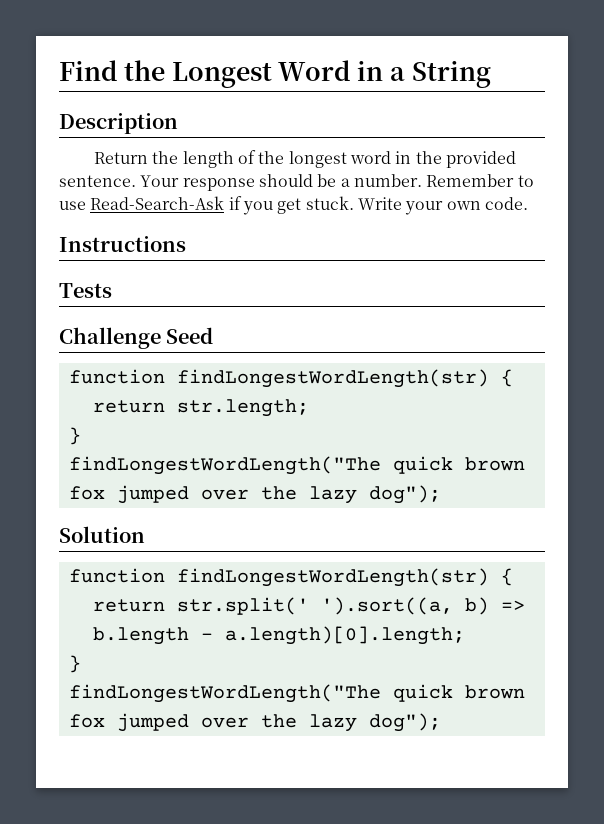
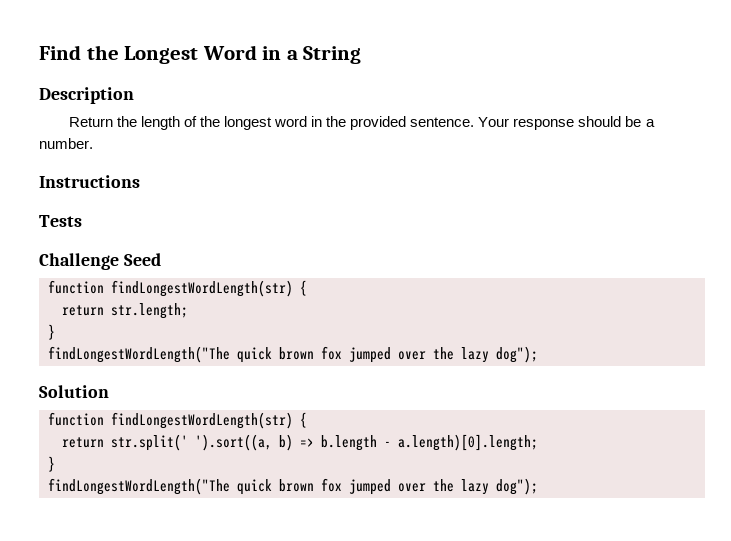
- Remember to use Read-Search-Ask if you get stuck. Write your own code.

